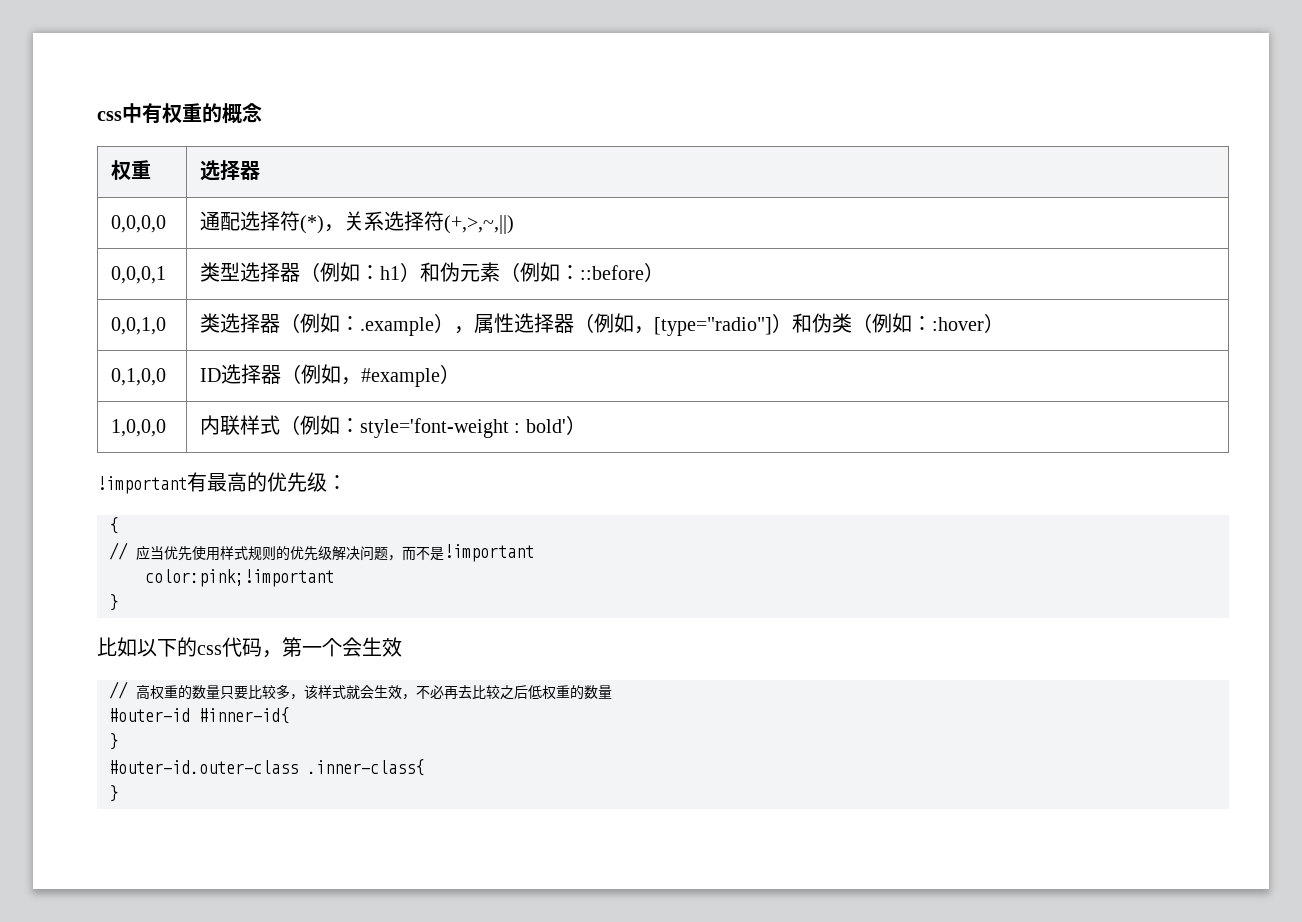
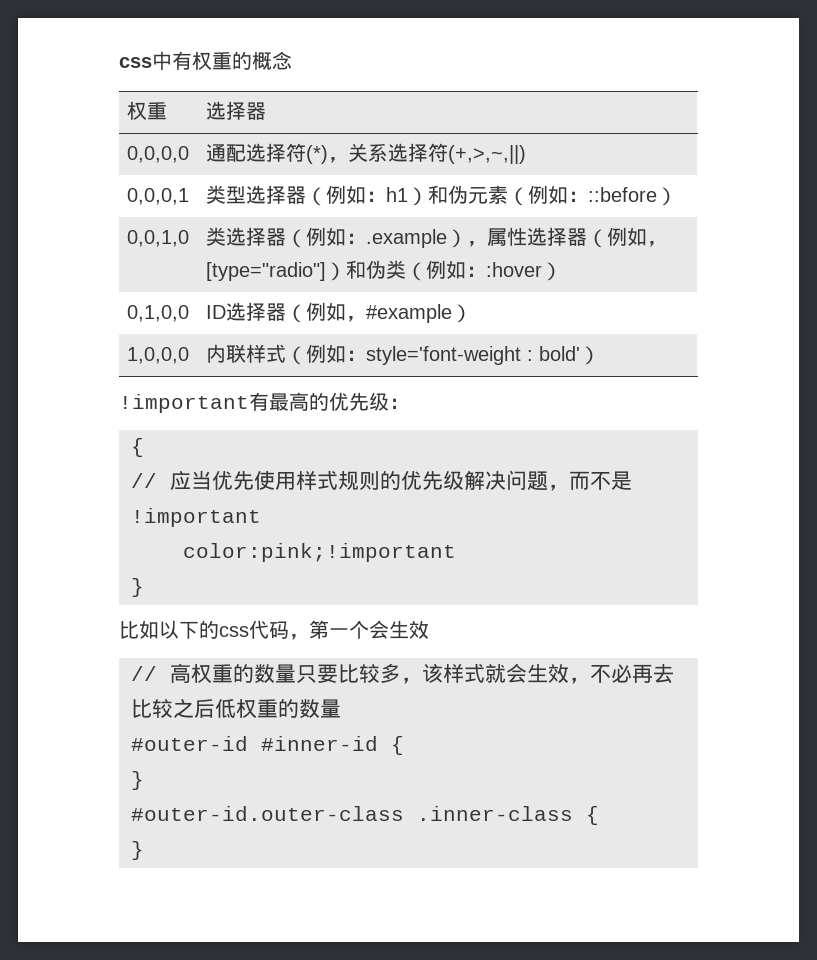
- #outer-id #inner-id{
+ #outer-id #inner-id {
- #outer-id.outer-class .inner-class{
+ #outer-id.outer-class .inner-class {

